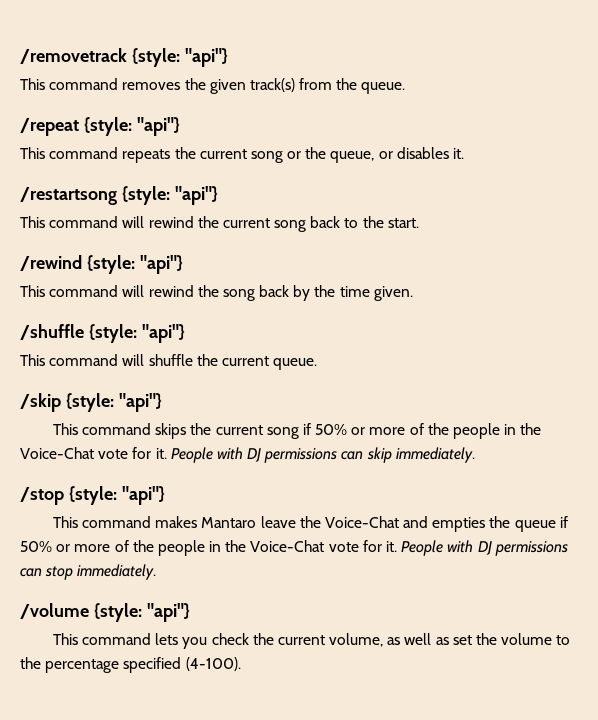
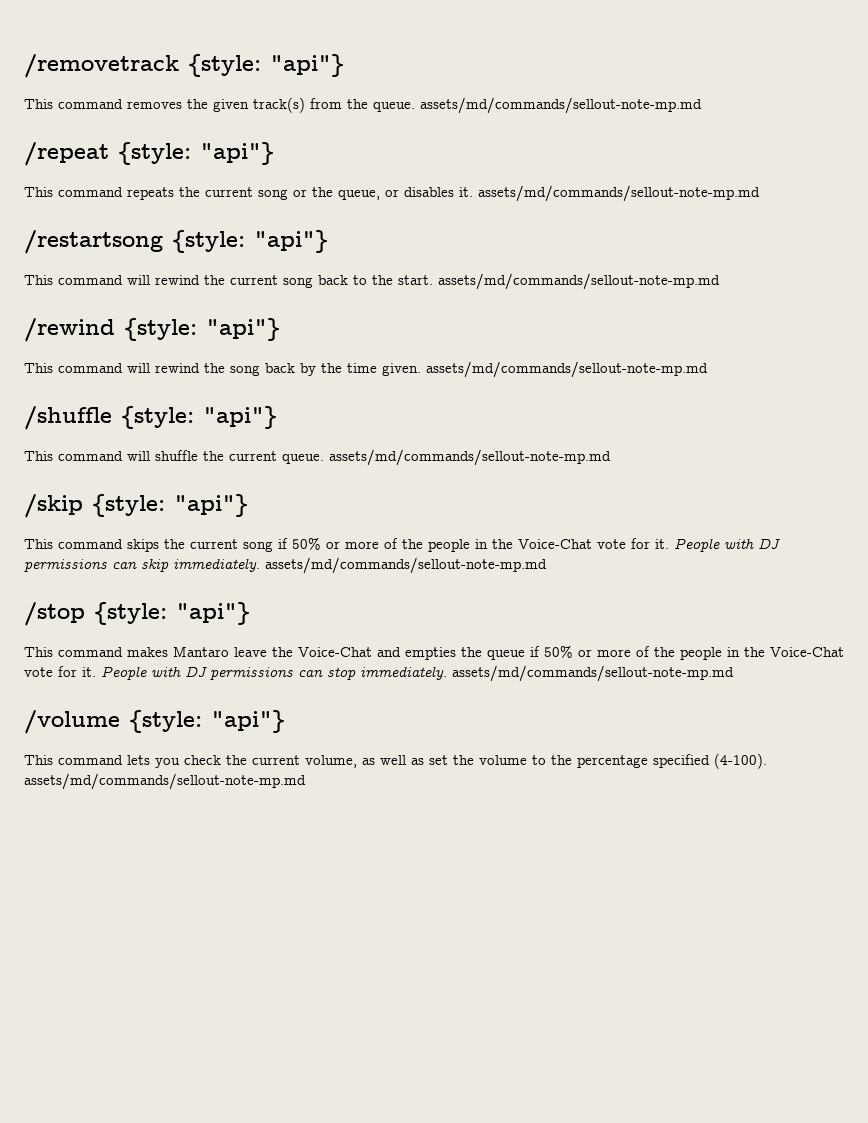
- This command removes the given track(s) from the queue.
+ This command removes the given track(s) from the queue. assets/md/commands/sellout-note-mp.md
- This command repeats the current song or the queue, or disables it.
+ This command repeats the current song or the queue, or disables it. assets/md/commands/sellout-note-mp.md
- This command will rewind the current song back to the start.
+ This command will rewind the current song back to the start. assets/md/commands/sellout-note-mp.md
- This command will rewind the song back by the time given.
+ This command will rewind the song back by the time given. assets/md/commands/sellout-note-mp.md
- This command will shuffle the current queue.
+ This command will shuffle the current queue. assets/md/commands/sellout-note-mp.md
- People with DJ permissions can skip immediately.
+ People with DJ permissions can skip immediately. assets/md/commands/sellout-note-mp.md
- People with DJ permissions can stop immediately.
+ People with DJ permissions can stop immediately. assets/md/commands/sellout-note-mp.md
- This command lets you check the current volume, as well as set the volume to the percentage specified (4-100).
+ This command lets you check the current volume, as well as set the volume to the percentage specified (4-100). assets/md/commands/sellout-note-mp.md

